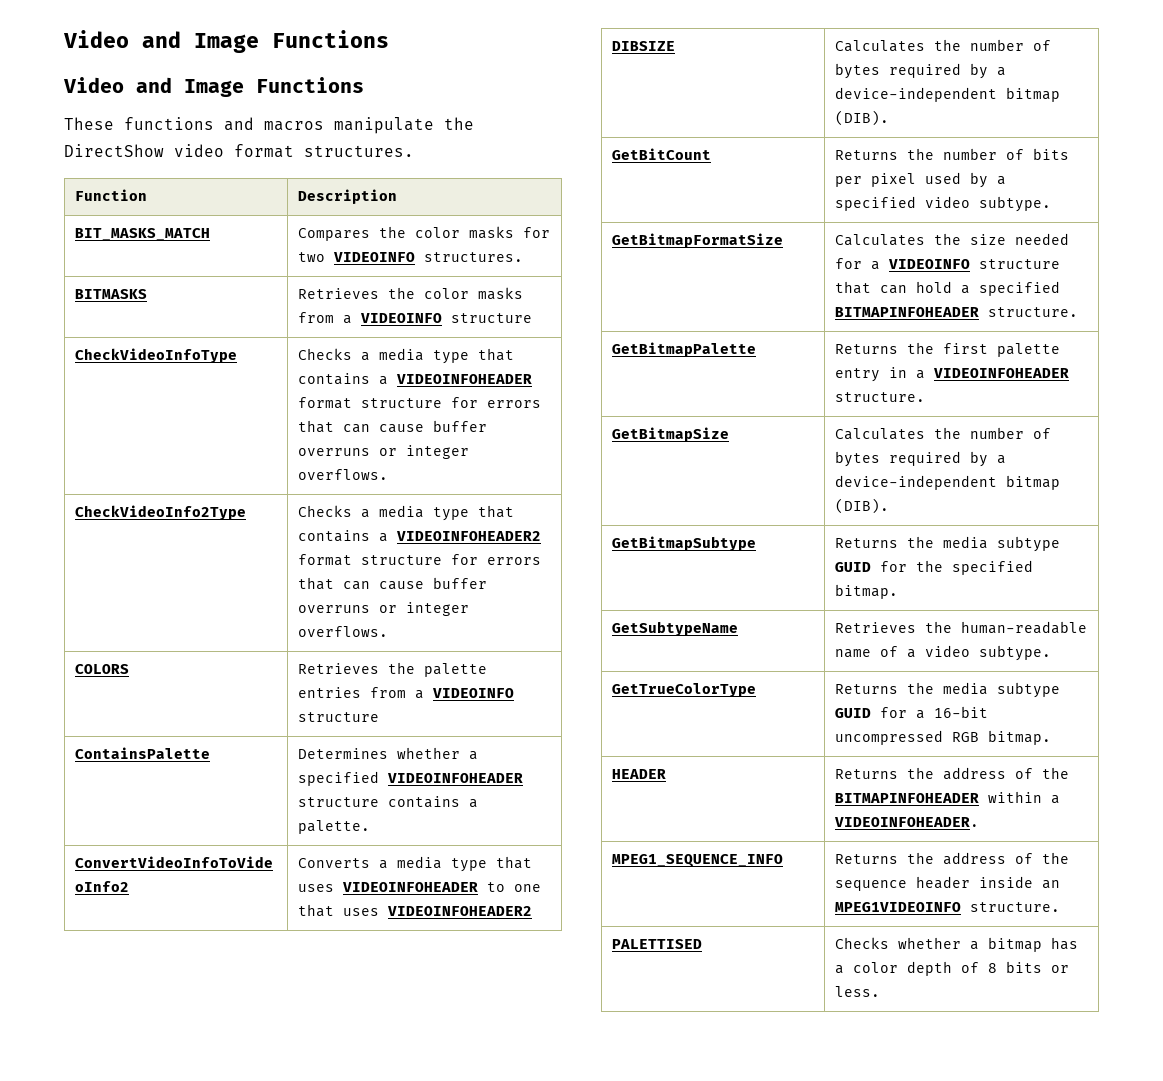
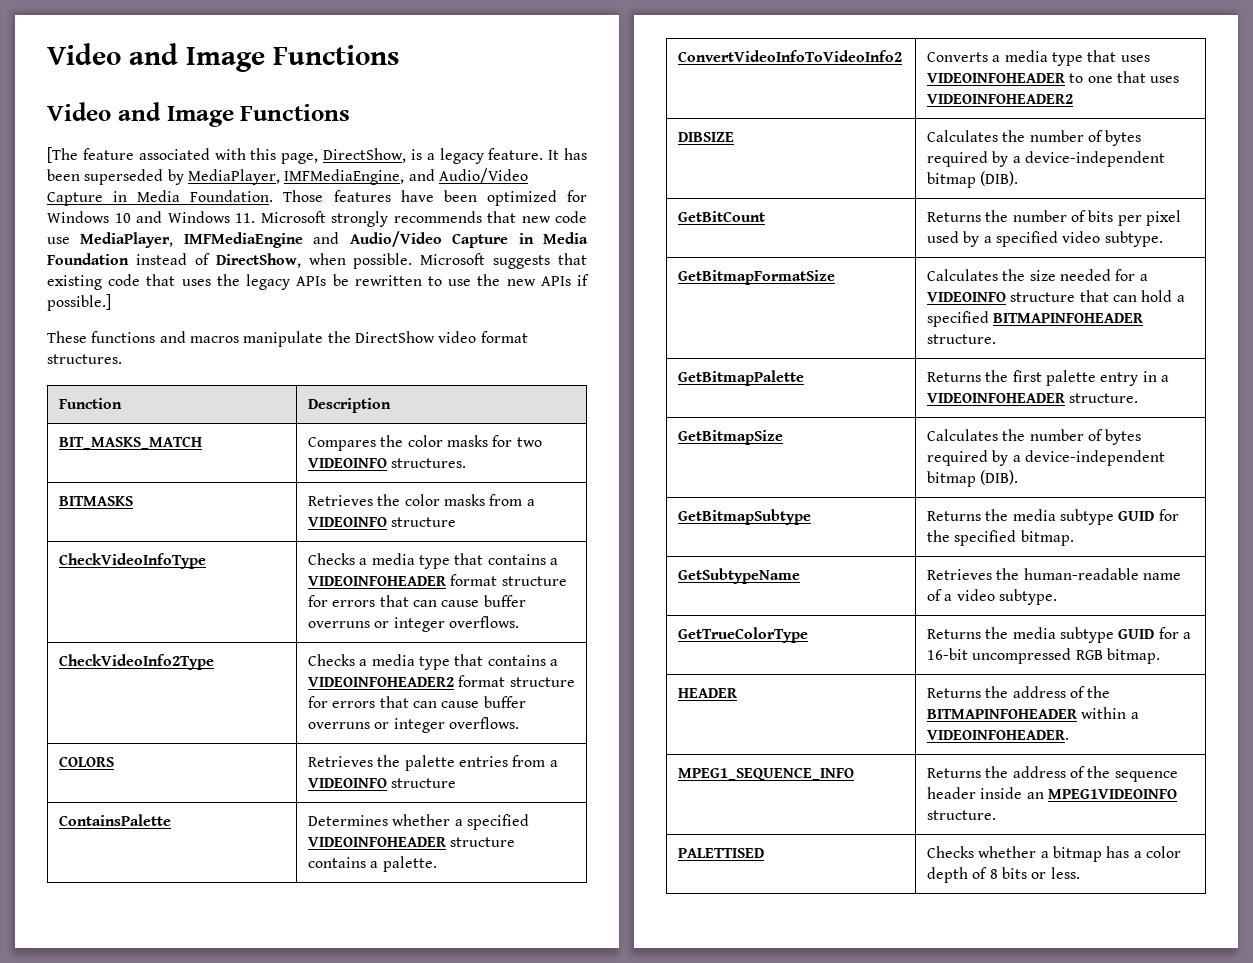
+ [The feature associated with this page, DirectShow, is a legacy feature. It has been superseded by MediaPlayer, IMFMediaEngine, and Audio/Video Capture in Media Foundation. Those features have been optimized for Windows 10 and Windows 11. Microsoft strongly recommends that new code use MediaPlayer, IMFMediaEngine and Audio/Video Capture in Media Foundation instead of DirectShow, when possible. Microsoft suggests that existing code that uses the legacy APIs be rewritten to use the new APIs if possible.]

